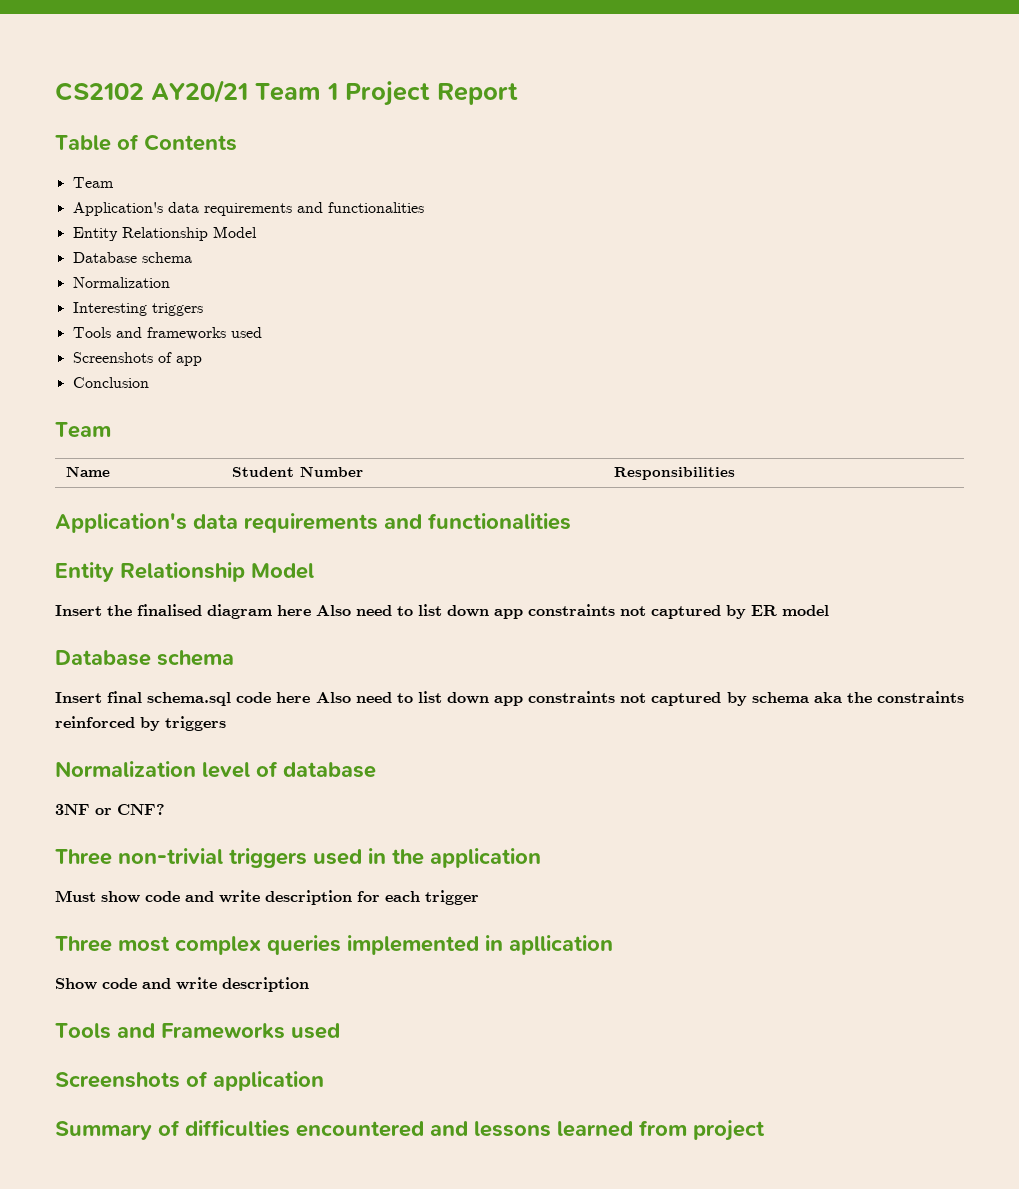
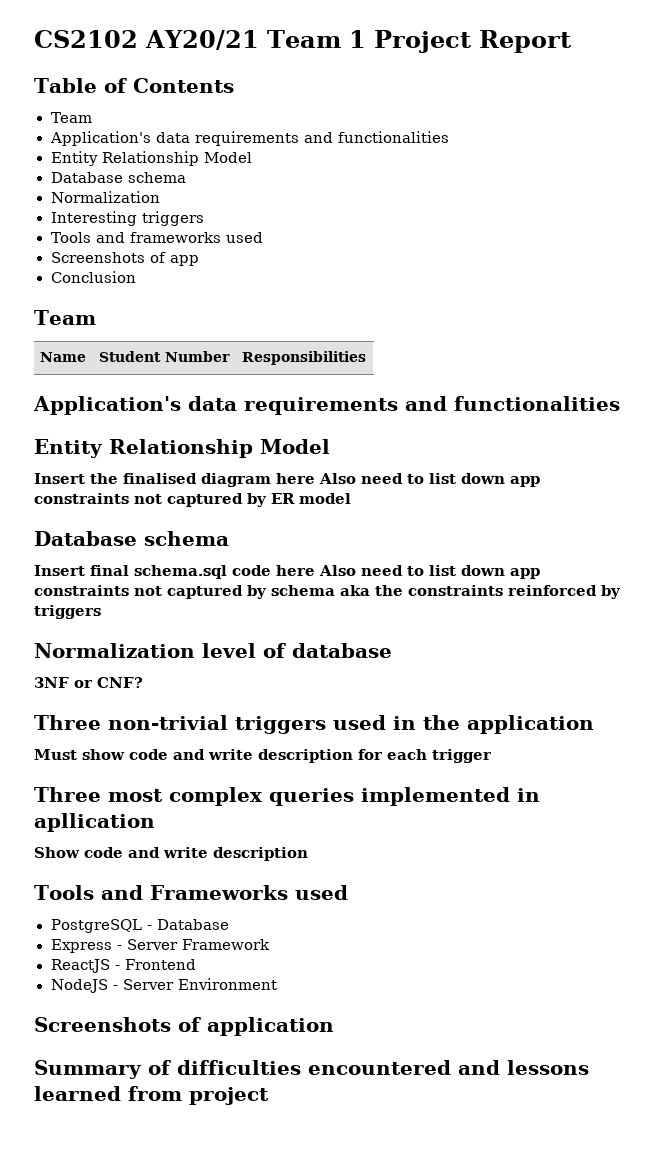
+ PostgreSQL - Database
+ Express - Server Framework
+ ReactJS - Frontend
+ NodeJS - Server Environment

